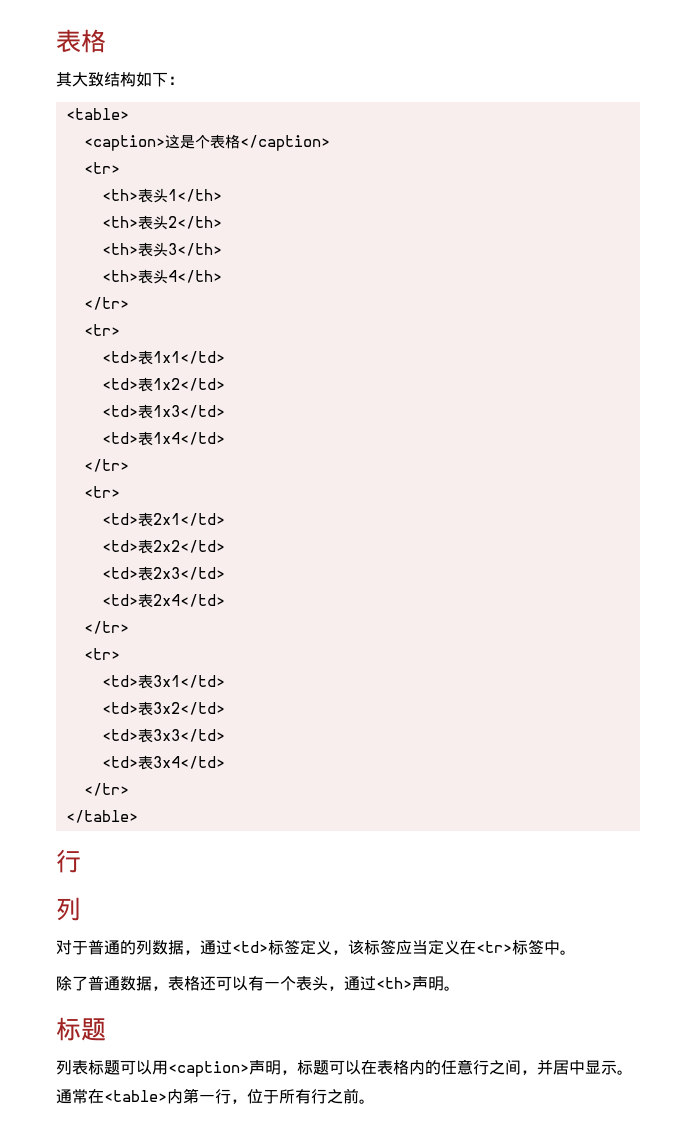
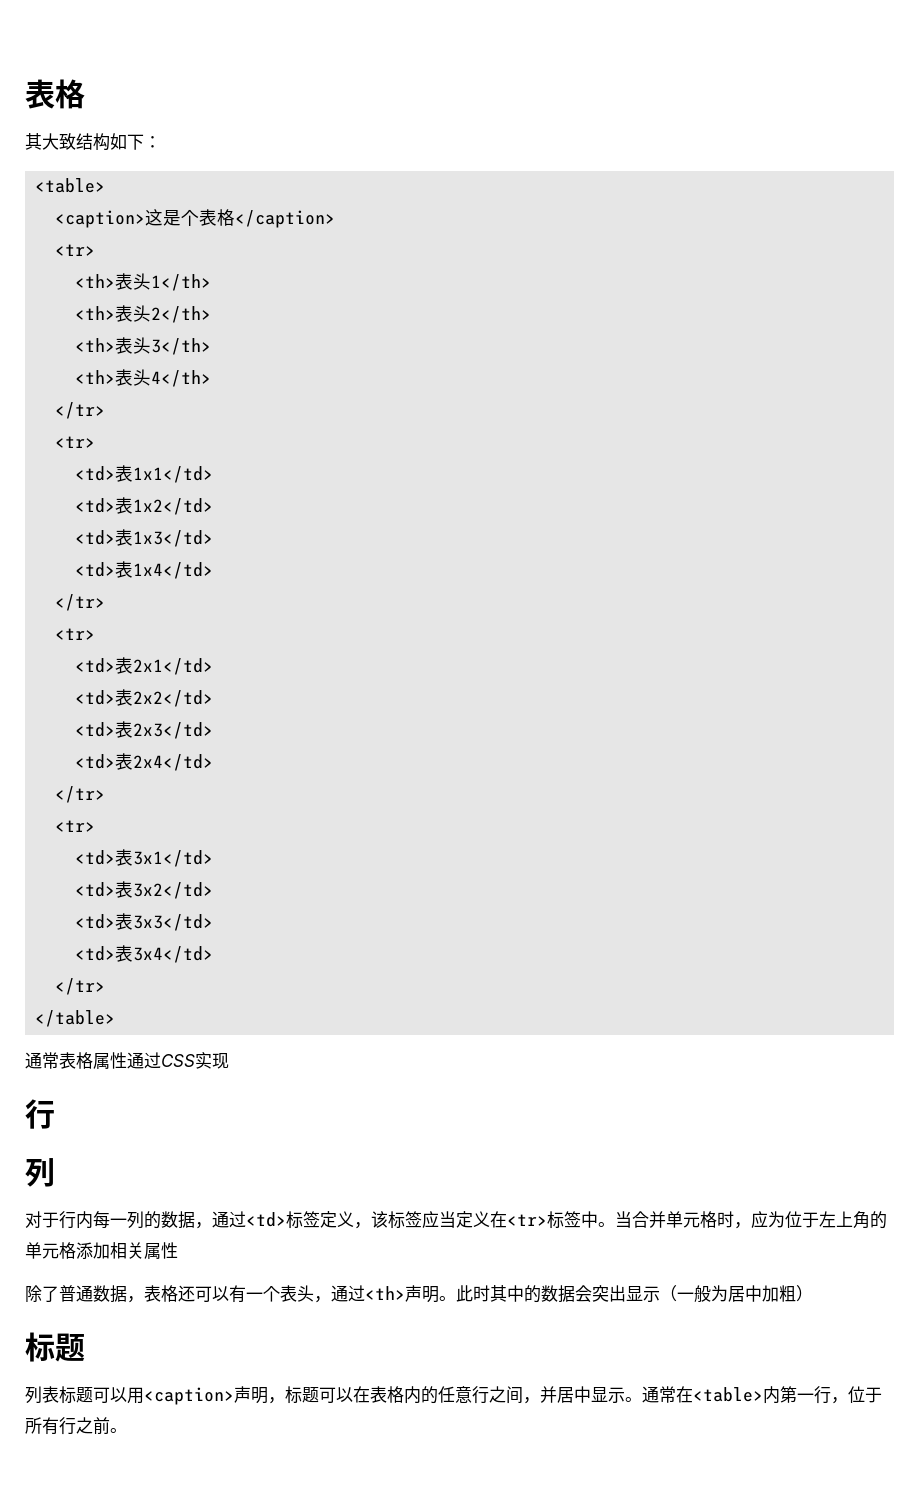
+ 通常表格属性通过CSS实现
- 对于普通的列数据，通过<td>标签定义，该标签应当定义在<tr>标签中。
+ 对于行内每一列的数据，通过<td>标签定义，该标签应当定义在<tr>标签中。当合并单元格时，应为位于左上角的单元格添加相关属性
+ 此时其中的数据会突出显示（一般为居中加粗）

